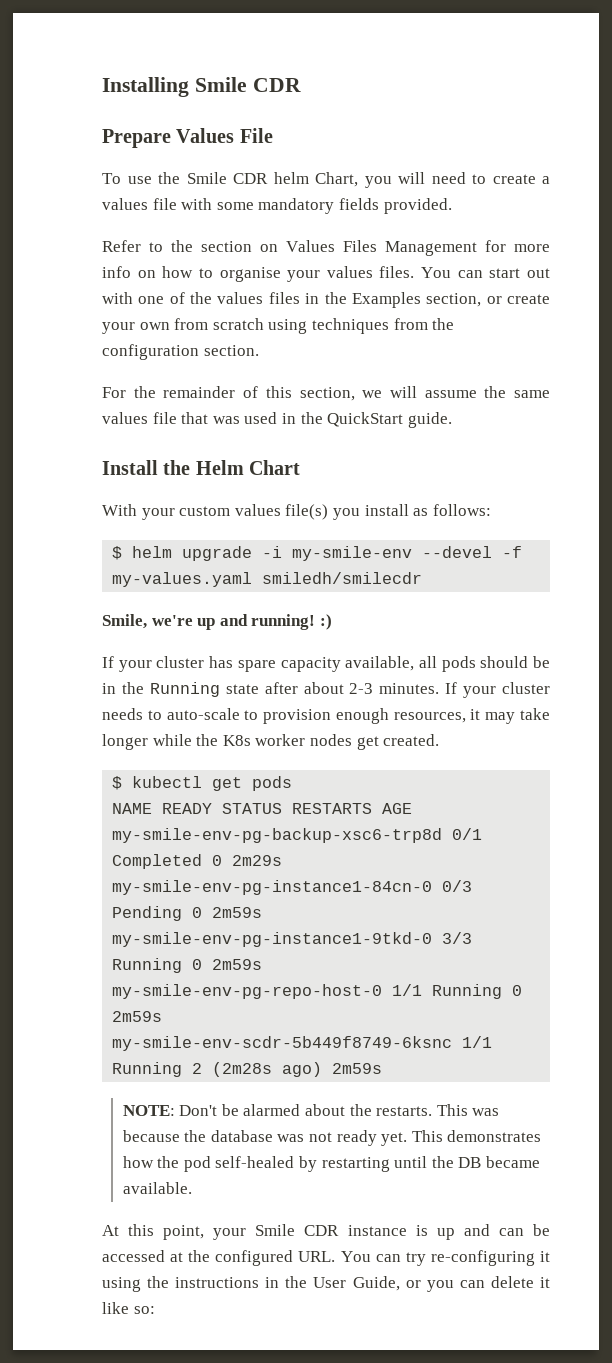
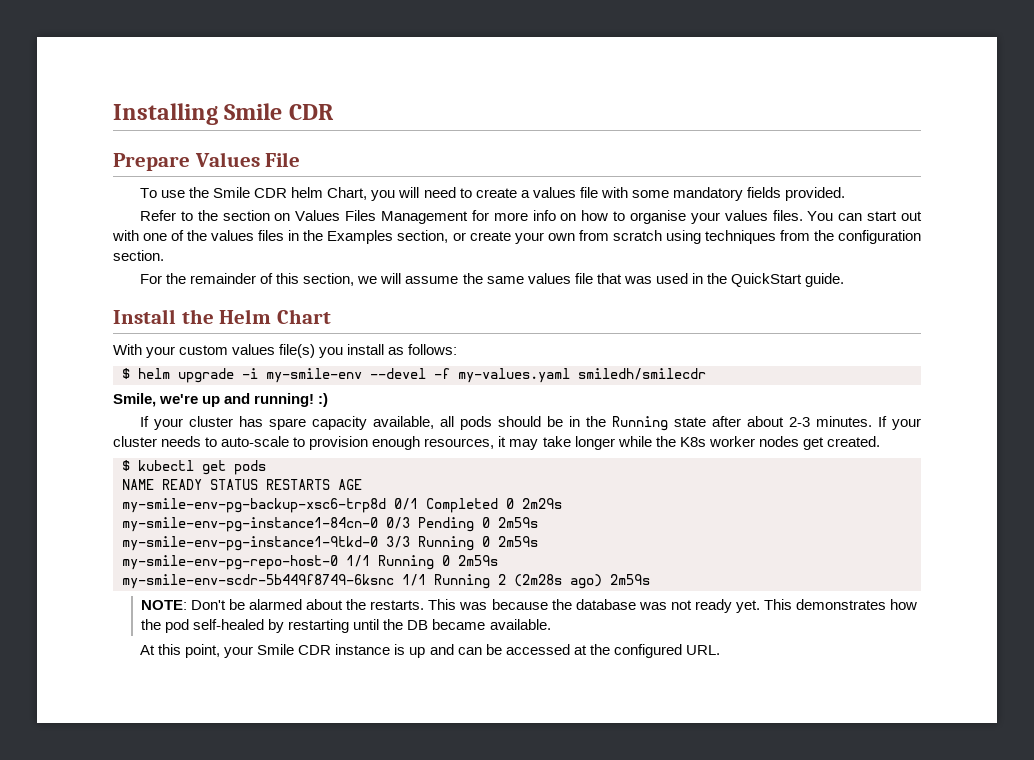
- At this point, your Smile CDR instance is up and can be accessed at the configured URL. You can try re-configuring it using the instructions in the User Guide, or you can delete it like so:
+ At this point, your Smile CDR instance is up and can be accessed at the configured URL.

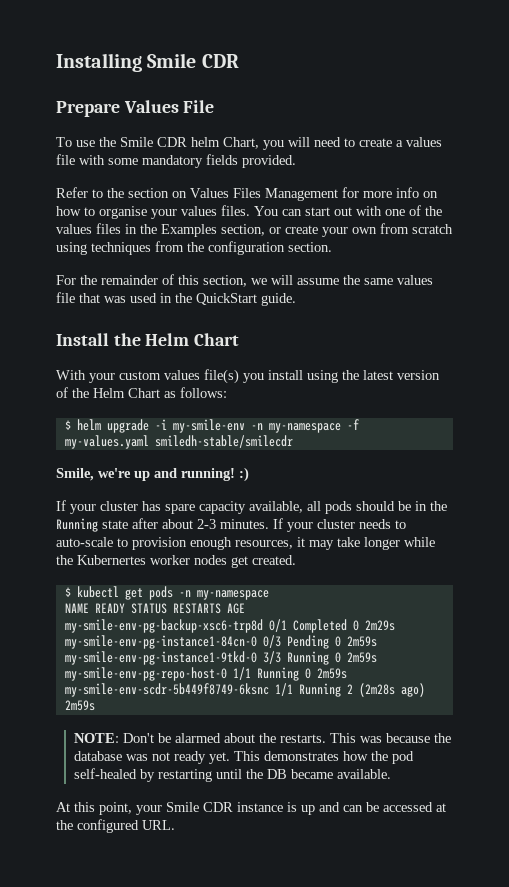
- With your custom values file(s) you install as follows:
+ With your custom values file(s) you install using the latest version of the Helm Chart as follows:
- $ helm upgrade -i my-smile-env --devel -f my-values.yaml smiledh/smilecdr
+ $ helm upgrade -i my-smile-env -n my-namespace -f my-values.yaml smiledh-stable/smilecdr
- If your cluster needs to auto-scale to provision enough resources, it may take longer while the K8s worker nodes get created.
+ If your cluster needs to auto-scale to provision enough resources, it may take longer while the Kubernertes worker nodes get created.
- $ kubectl get pods
+ $ kubectl get pods -n my-namespace

